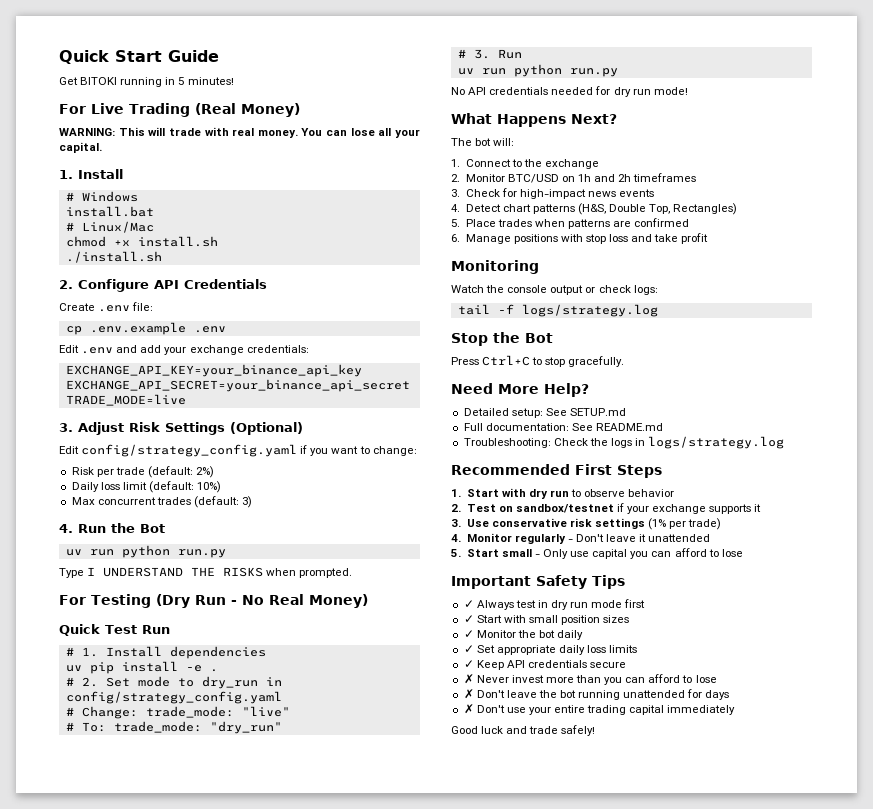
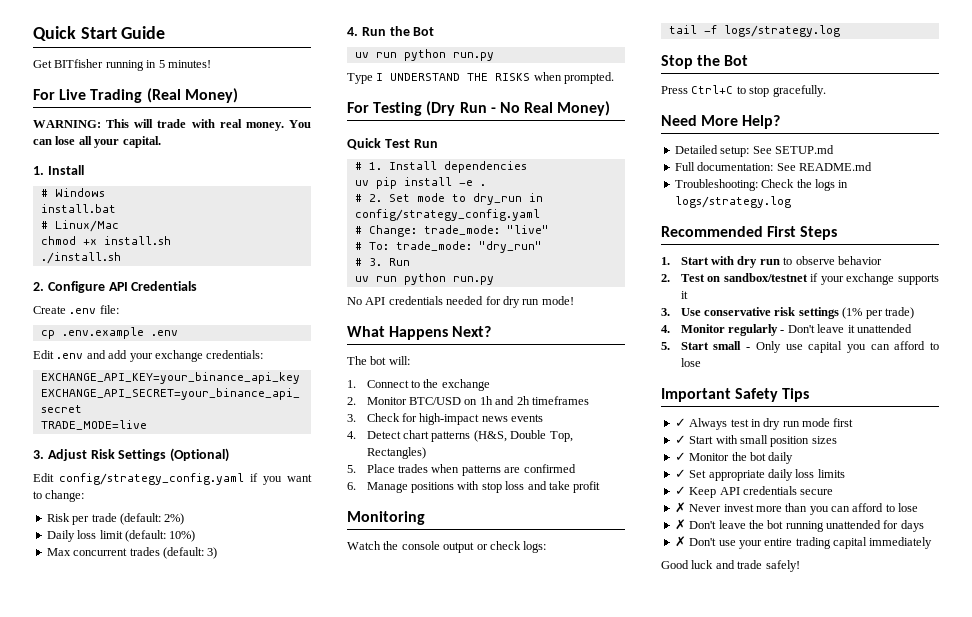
- Get BITOKI running in 5 minutes!
+ Get BITfisher running in 5 minutes!

